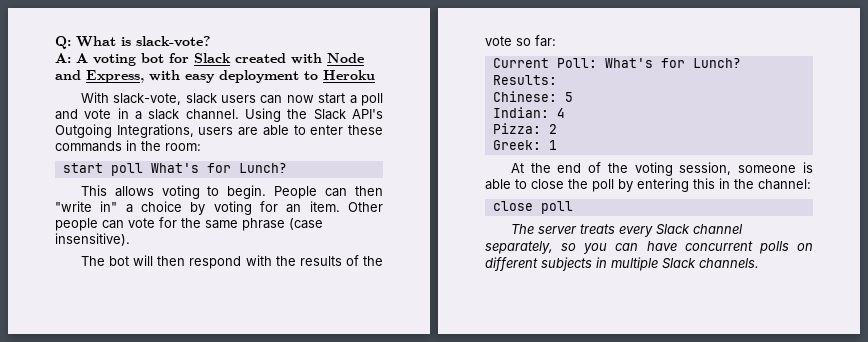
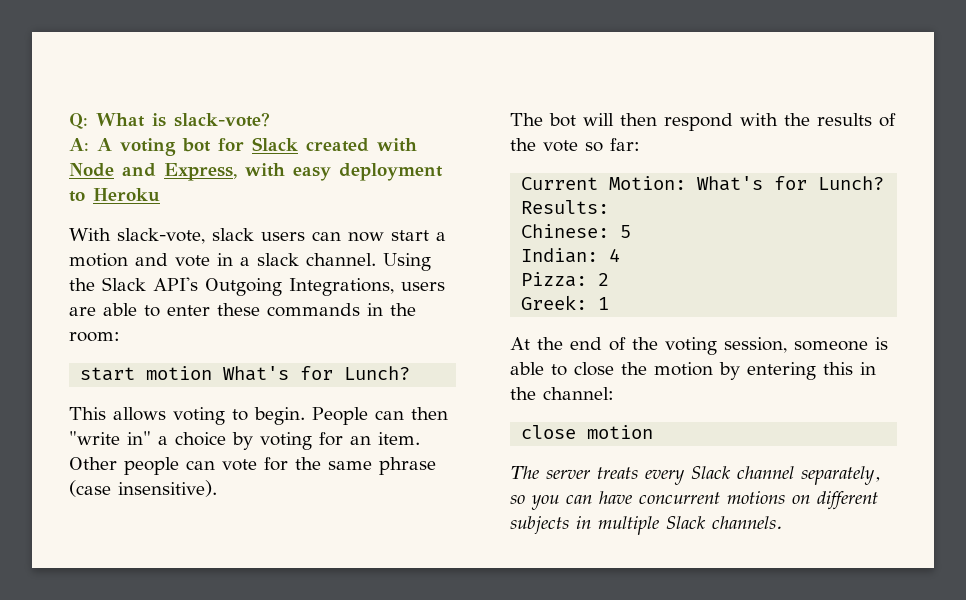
- With slack-vote, slack users can now start a poll and vote in a slack channel.
+ With slack-vote, slack users can now start a motion and vote in a slack channel.
- start poll What's for Lunch?
+ start motion What's for Lunch?
- Current Poll: What's for Lunch?
+ Current Motion: What's for Lunch?
- At the end of the voting session, someone is able to close the poll by entering this in the channel:
+ At the end of the voting session, someone is able to close the motion by entering this in the channel:
- close poll
+ close motion
- The server treats every Slack channel separately, so you can have concurrent polls on different subjects in multiple Slack channels.
+ The server treats every Slack channel separately, so you can have concurrent motions on different subjects in multiple Slack channels.

